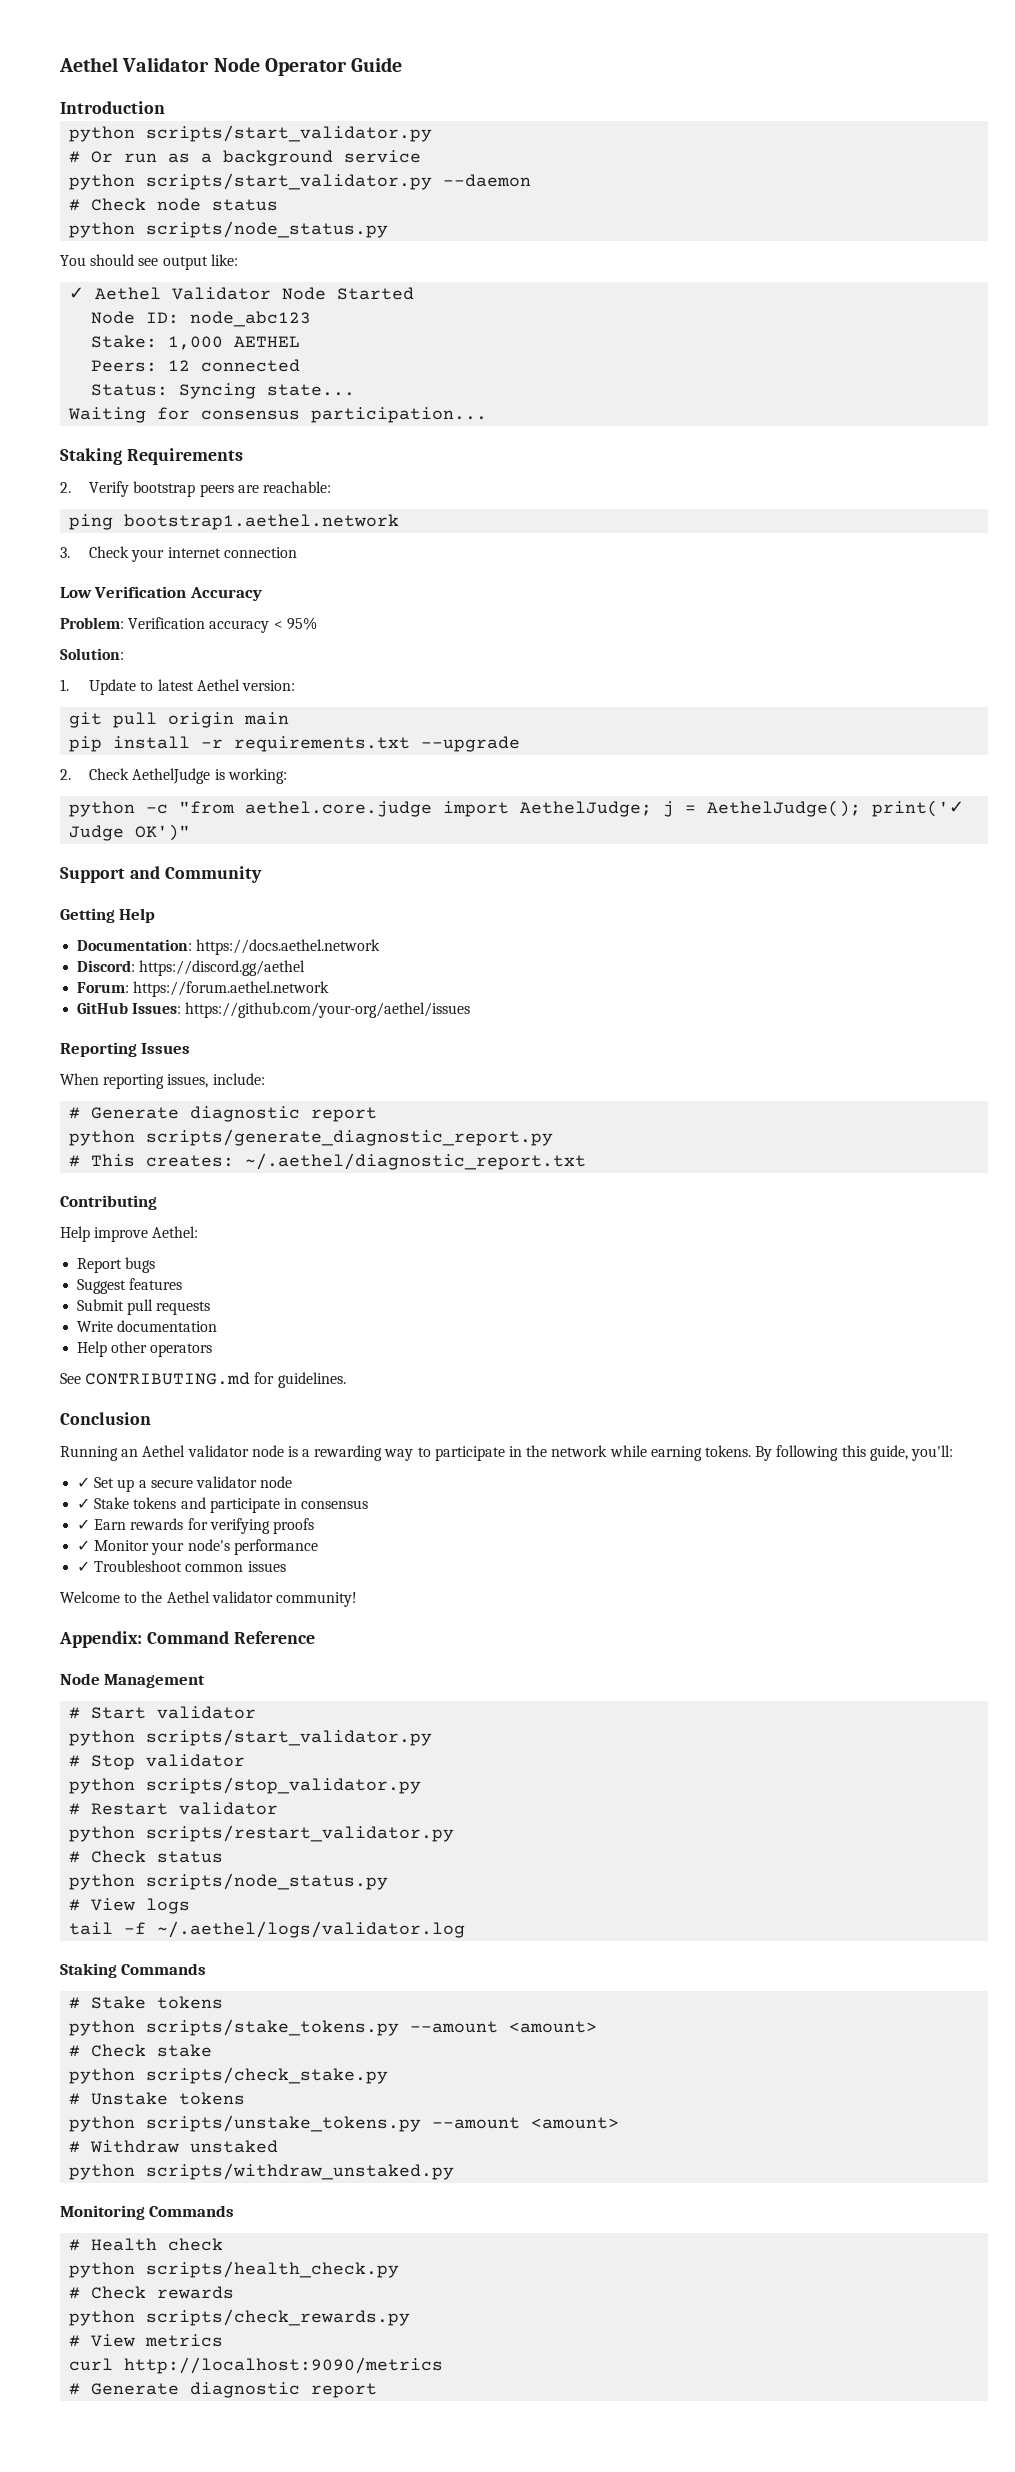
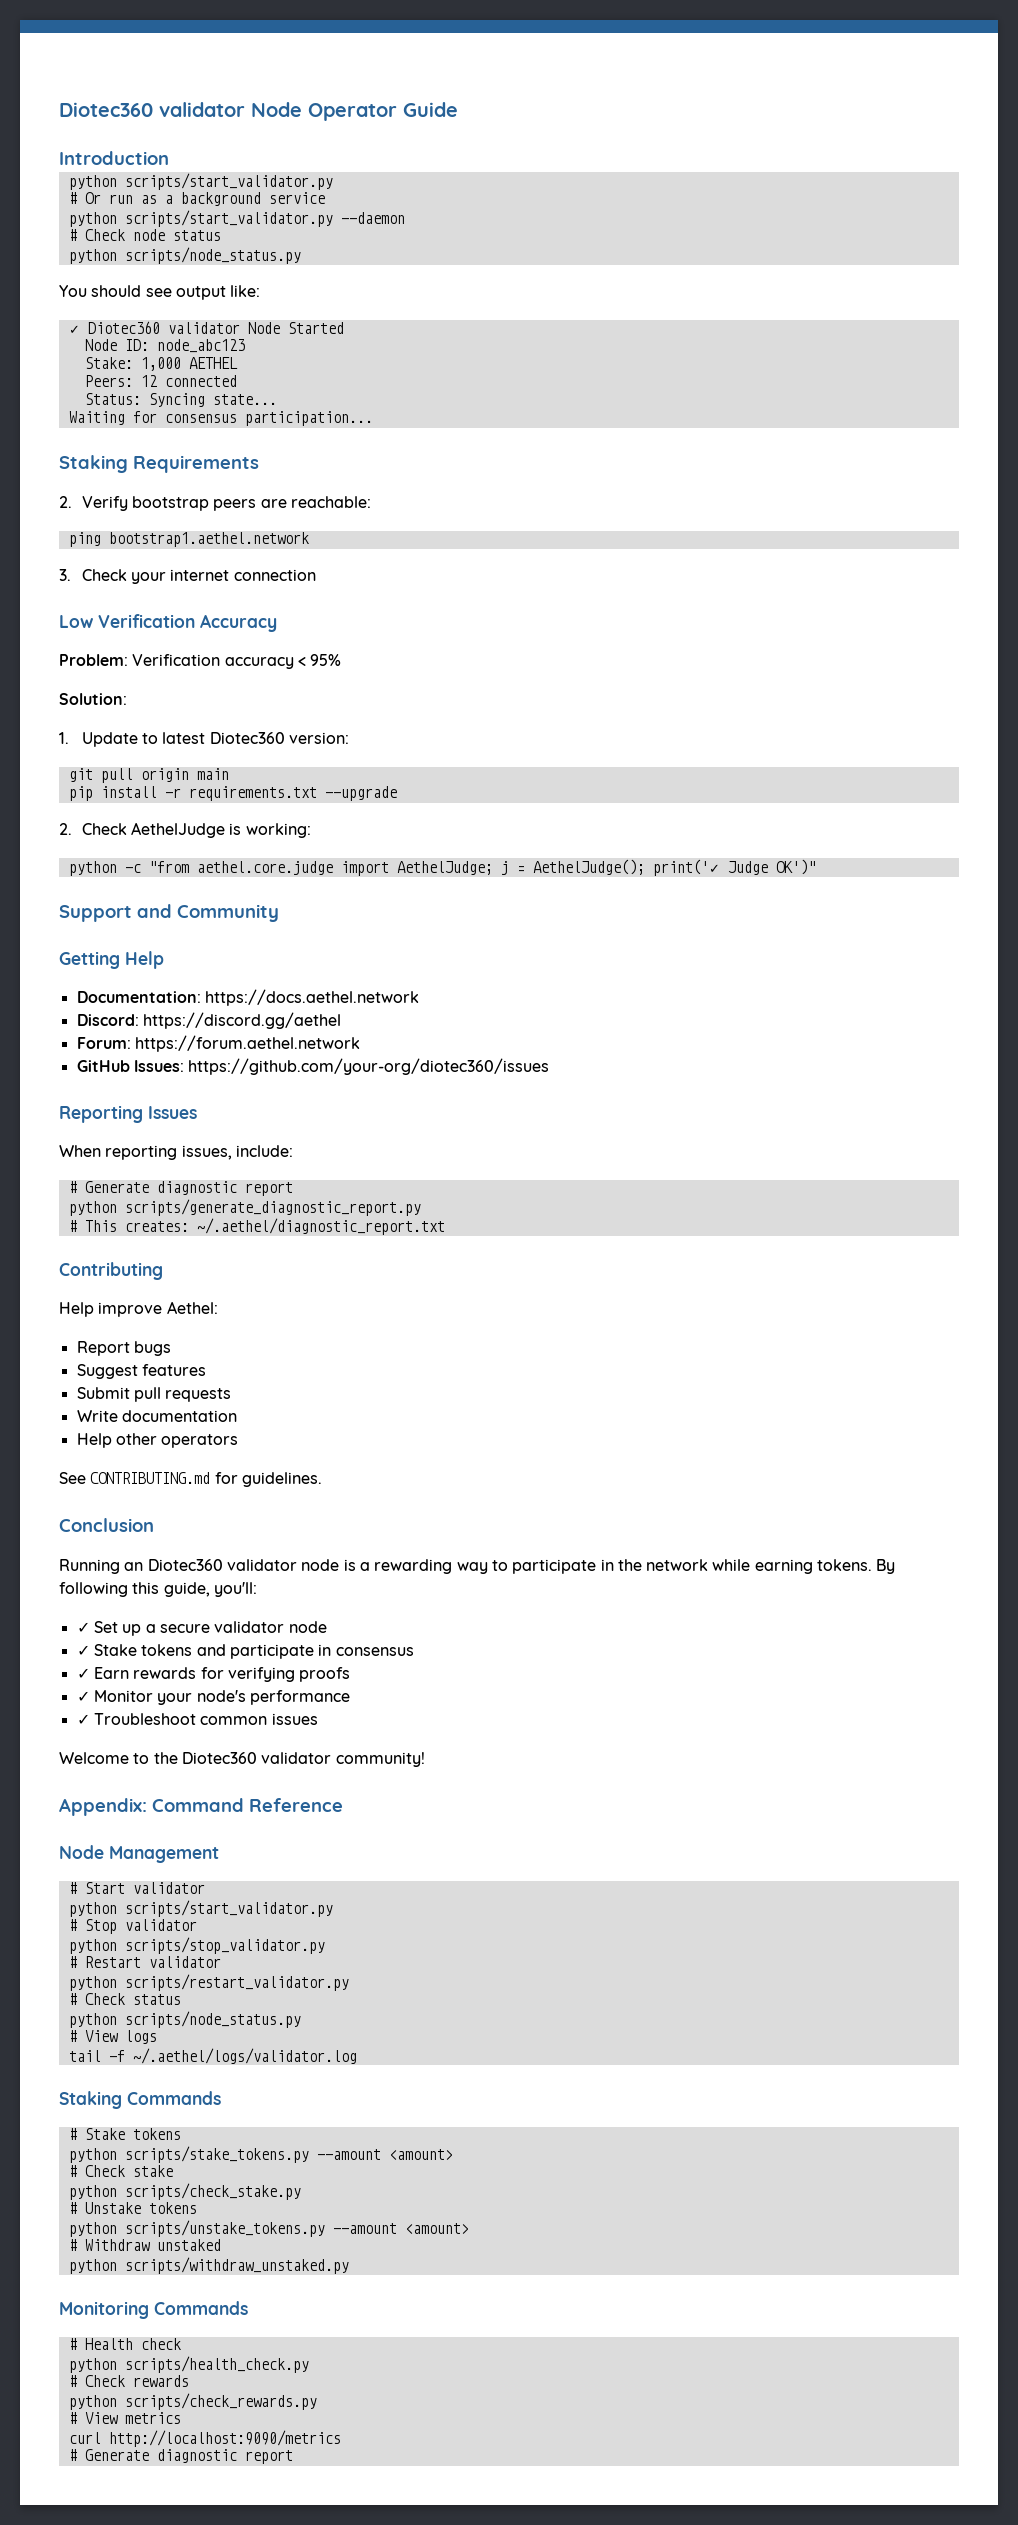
- Aethel Validator Node Operator Guide
+ Diotec360 validator Node Operator Guide
- ✓ Aethel Validator Node Started
+ ✓ Diotec360 validator Node Started
- 1. Update to latest Aethel version:
+ 1. Update to latest Diotec360 version:
- GitHub Issues: https://github.com/your-org/aethel/issues
+ GitHub Issues: https://github.com/your-org/diotec360/issues
- Running an Aethel validator node is a rewarding way to participate in the network while earning tokens.
+ Running an Diotec360 validator node is a rewarding way to participate in the network while earning tokens.
- Welcome to the Aethel validator community!
+ Welcome to the Diotec360 validator community!

